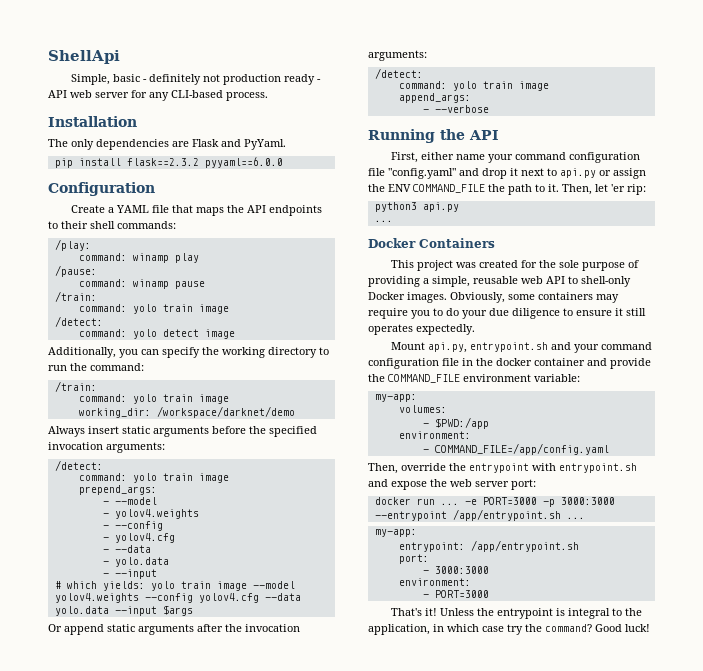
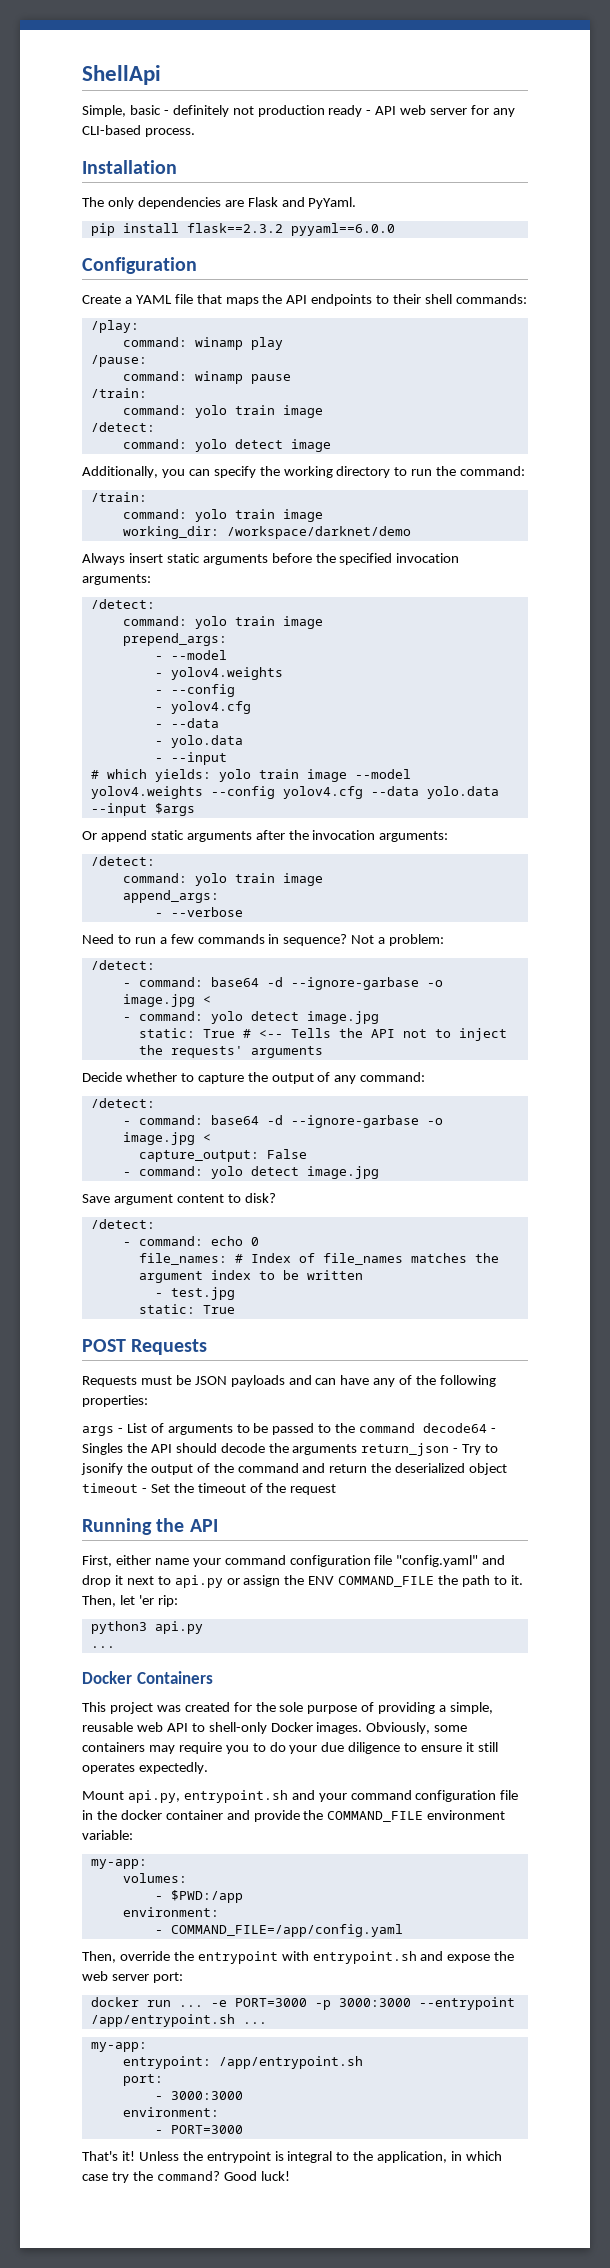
+ Need to run a few commands in sequence? Not a problem:
+ /detect:
+ - command: base64 -d --ignore-garbase -o image.jpg <
+ - command: yolo detect image.jpg
+ static: True # <-- Tells the API not to inject the requests' arguments
+ Decide whether to capture the output of any command:
+ /detect:
+ - command: base64 -d --ignore-garbase -o image.jpg <
+ capture_output: False
+ - command: yolo detect image.jpg
+ Save argument content to disk?
+ /detect:
+ - command: echo 0
+ file_names: # Index of file_names matches the argument index to be written
+ - test.jpg
+ static: True
+ POST Requests
+ Requests must be JSON payloads and can have any of the following properties:
+ args - List of arguments to be passed to the command decode64 - Singles the API should decode the arguments return_json - Try to jsonify the output of the command and return the deserialized object timeout - Set the timeout of the request

